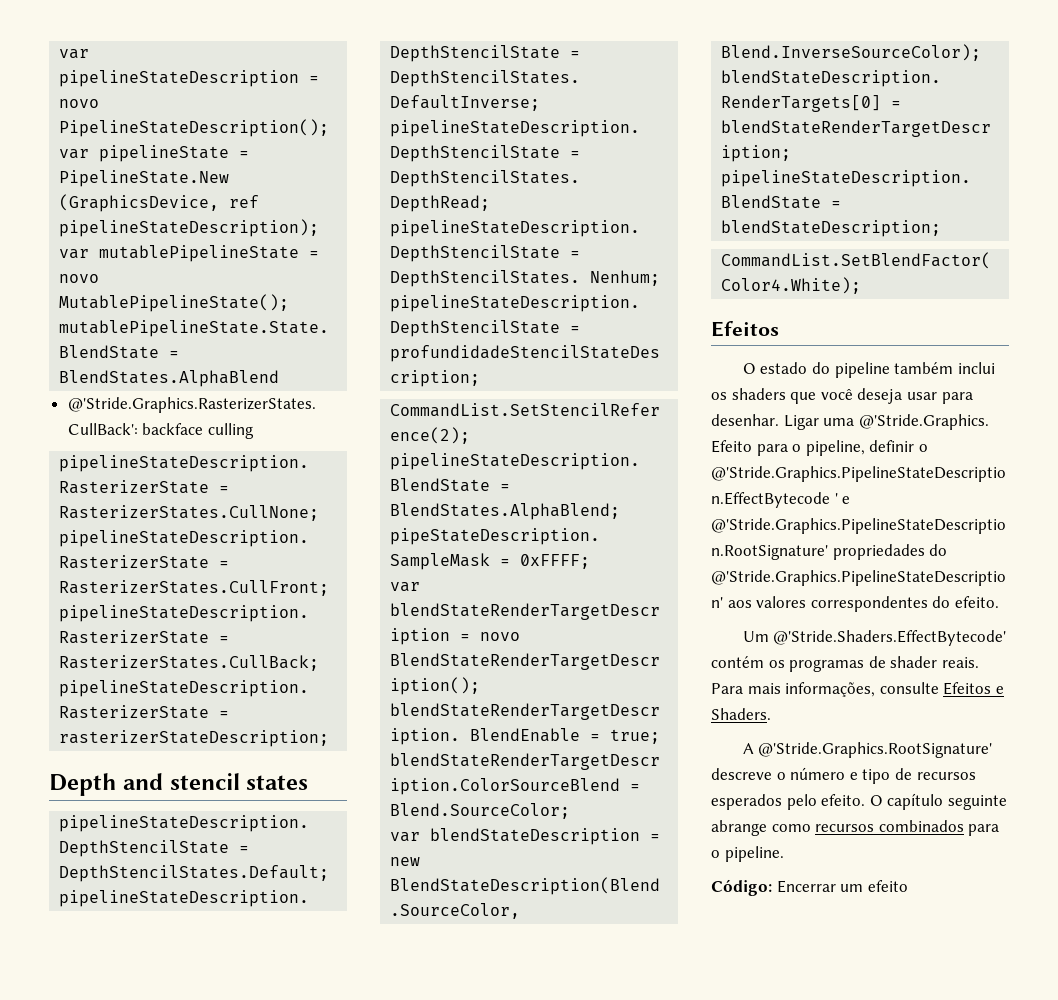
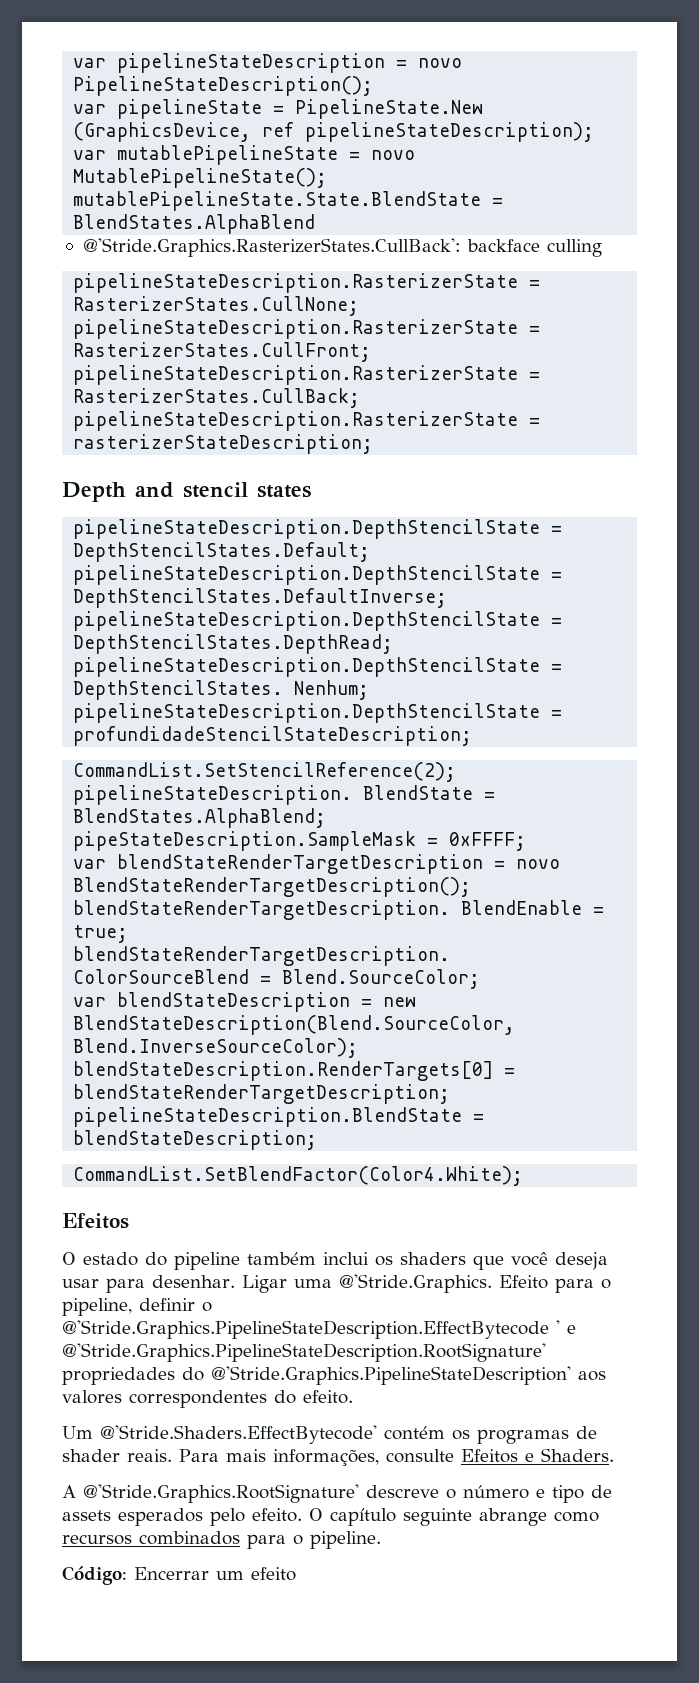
- A @'Stride.Graphics.RootSignature' descreve o número e tipo de recursos esperados pelo efeito.
+ A @'Stride.Graphics.RootSignature' descreve o número e tipo de assets esperados pelo efeito.

